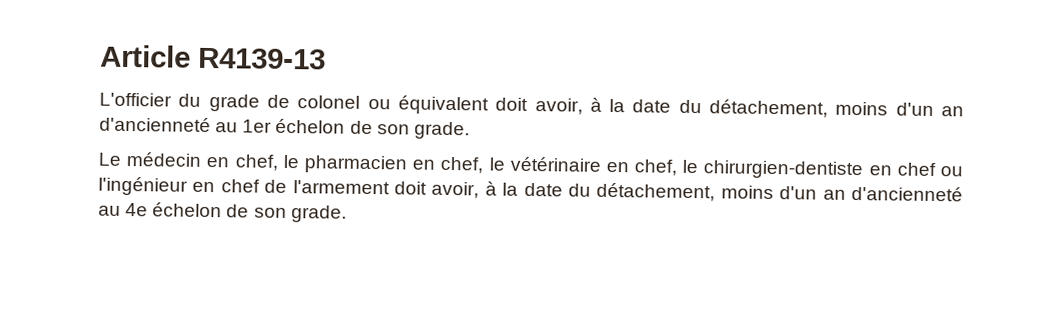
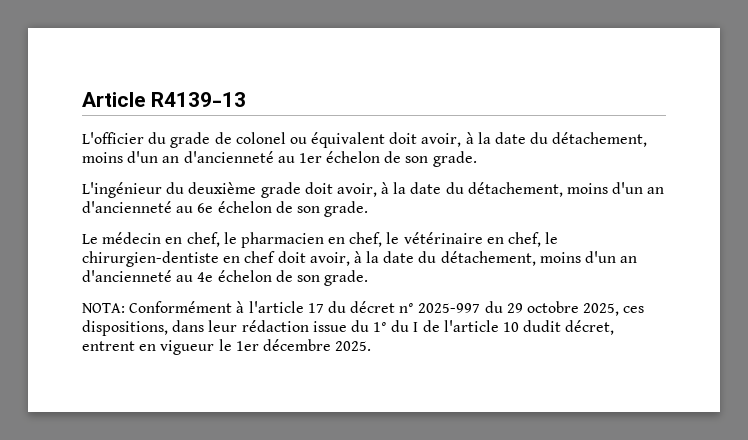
+ L'ingénieur du deuxième grade doit avoir, à la date du détachement, moins d'un an d'ancienneté au 6e échelon de son grade.
- Le médecin en chef, le pharmacien en chef, le vétérinaire en chef, le chirurgien-dentiste en chef ou l'ingénieur en chef de l'armement doit avoir, à la date du détachement, moins d'un an d'ancienneté au 4e échelon de son grade.
+ Le médecin en chef, le pharmacien en chef, le vétérinaire en chef, le chirurgien-dentiste en chef doit avoir, à la date du détachement, moins d'un an d'ancienneté au 4e échelon de son grade.
+ NOTA: Conformément à l'article 17 du décret n° 2025-997 du 29 octobre 2025, ces dispositions, dans leur rédaction issue du 1° du I de l'article 10 dudit décret, entrent en vigueur le 1er décembre 2025.

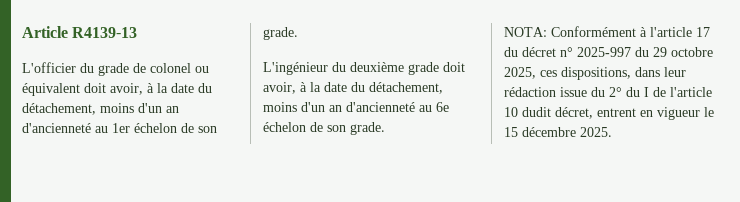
- Le médecin en chef, le pharmacien en chef, le vétérinaire en chef, le chirurgien-dentiste en chef doit avoir, à la date du détachement, moins d'un an d'ancienneté au 4e échelon de son grade.
- NOTA: Conformément à l'article 17 du décret n° 2025-997 du 29 octobre 2025, ces dispositions, dans leur rédaction issue du 1° du I de l'article 10 dudit décret, entrent en vigueur le 1er décembre 2025.
+ NOTA: Conformément à l'article 17 du décret n° 2025-997 du 29 octobre 2025, ces dispositions, dans leur rédaction issue du 2° du I de l'article 10 dudit décret, entrent en vigueur le 15 décembre 2025.

